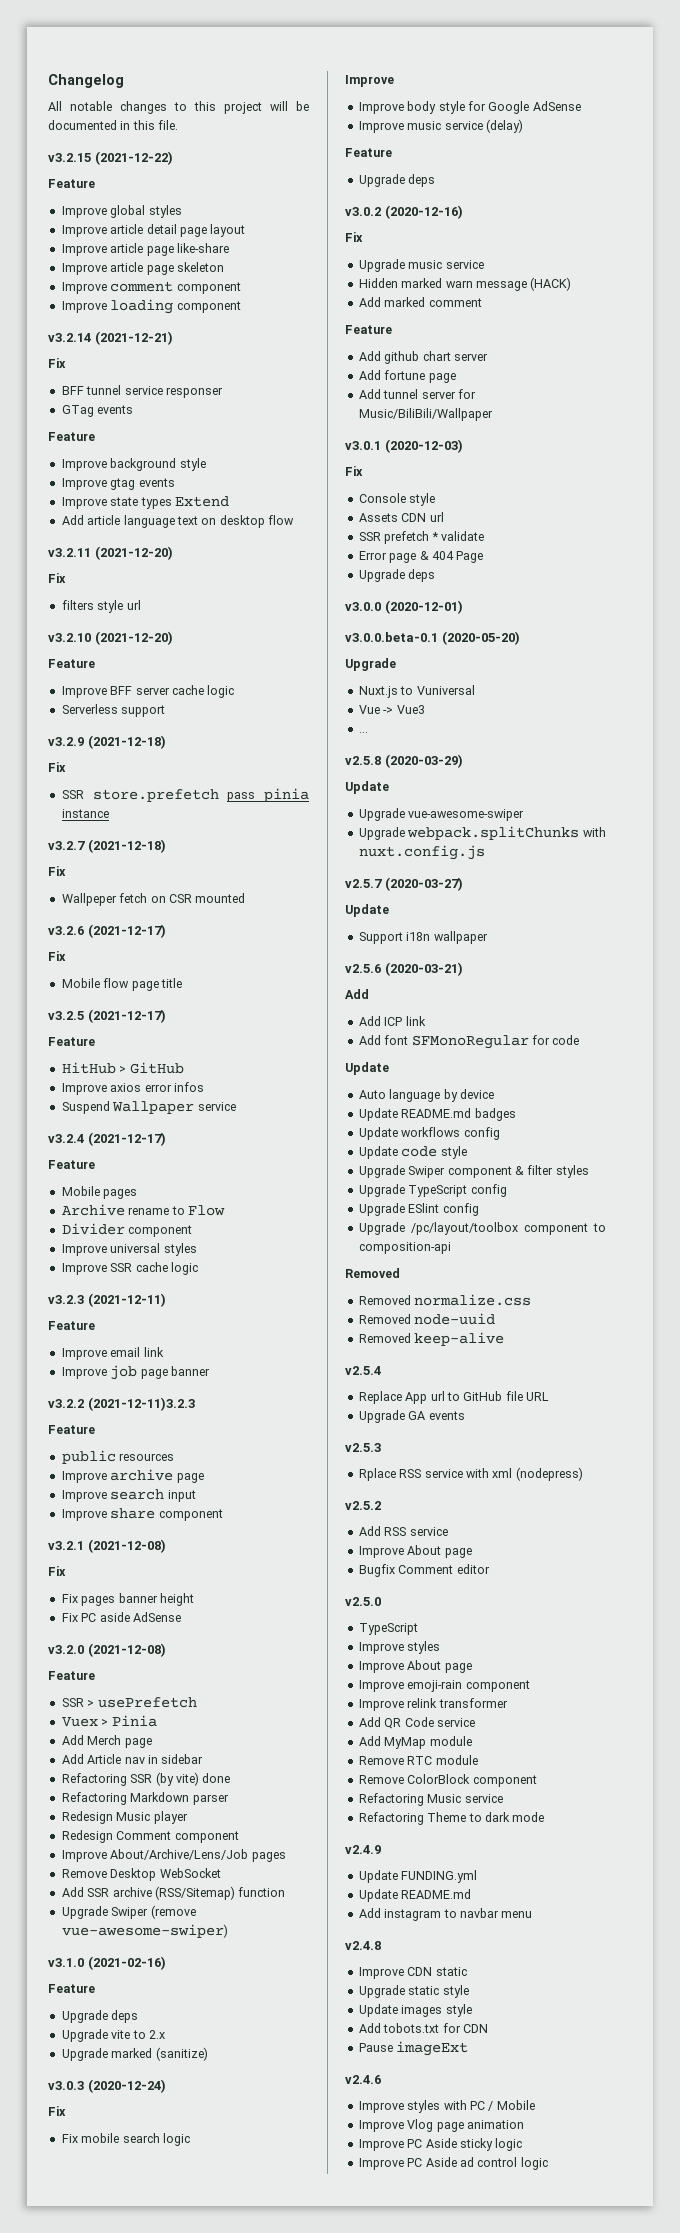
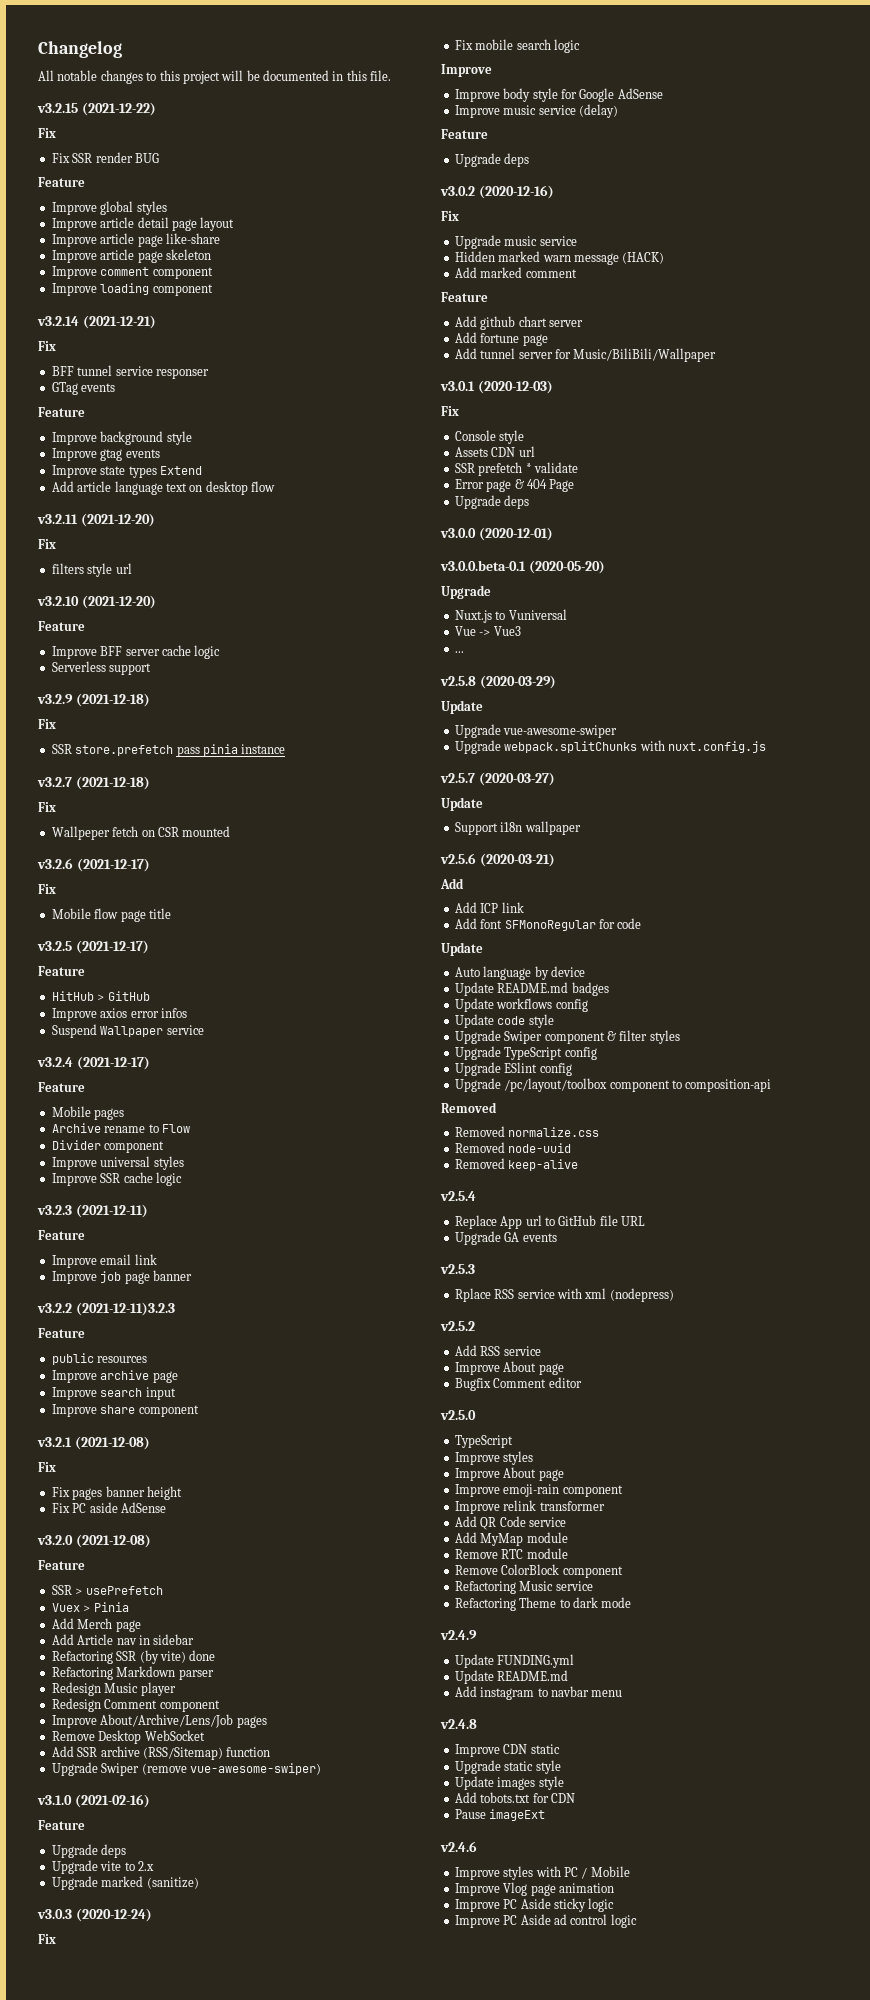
  v3.2.15 (2021-12-22)
+ Fix
+ Fix SSR render BUG

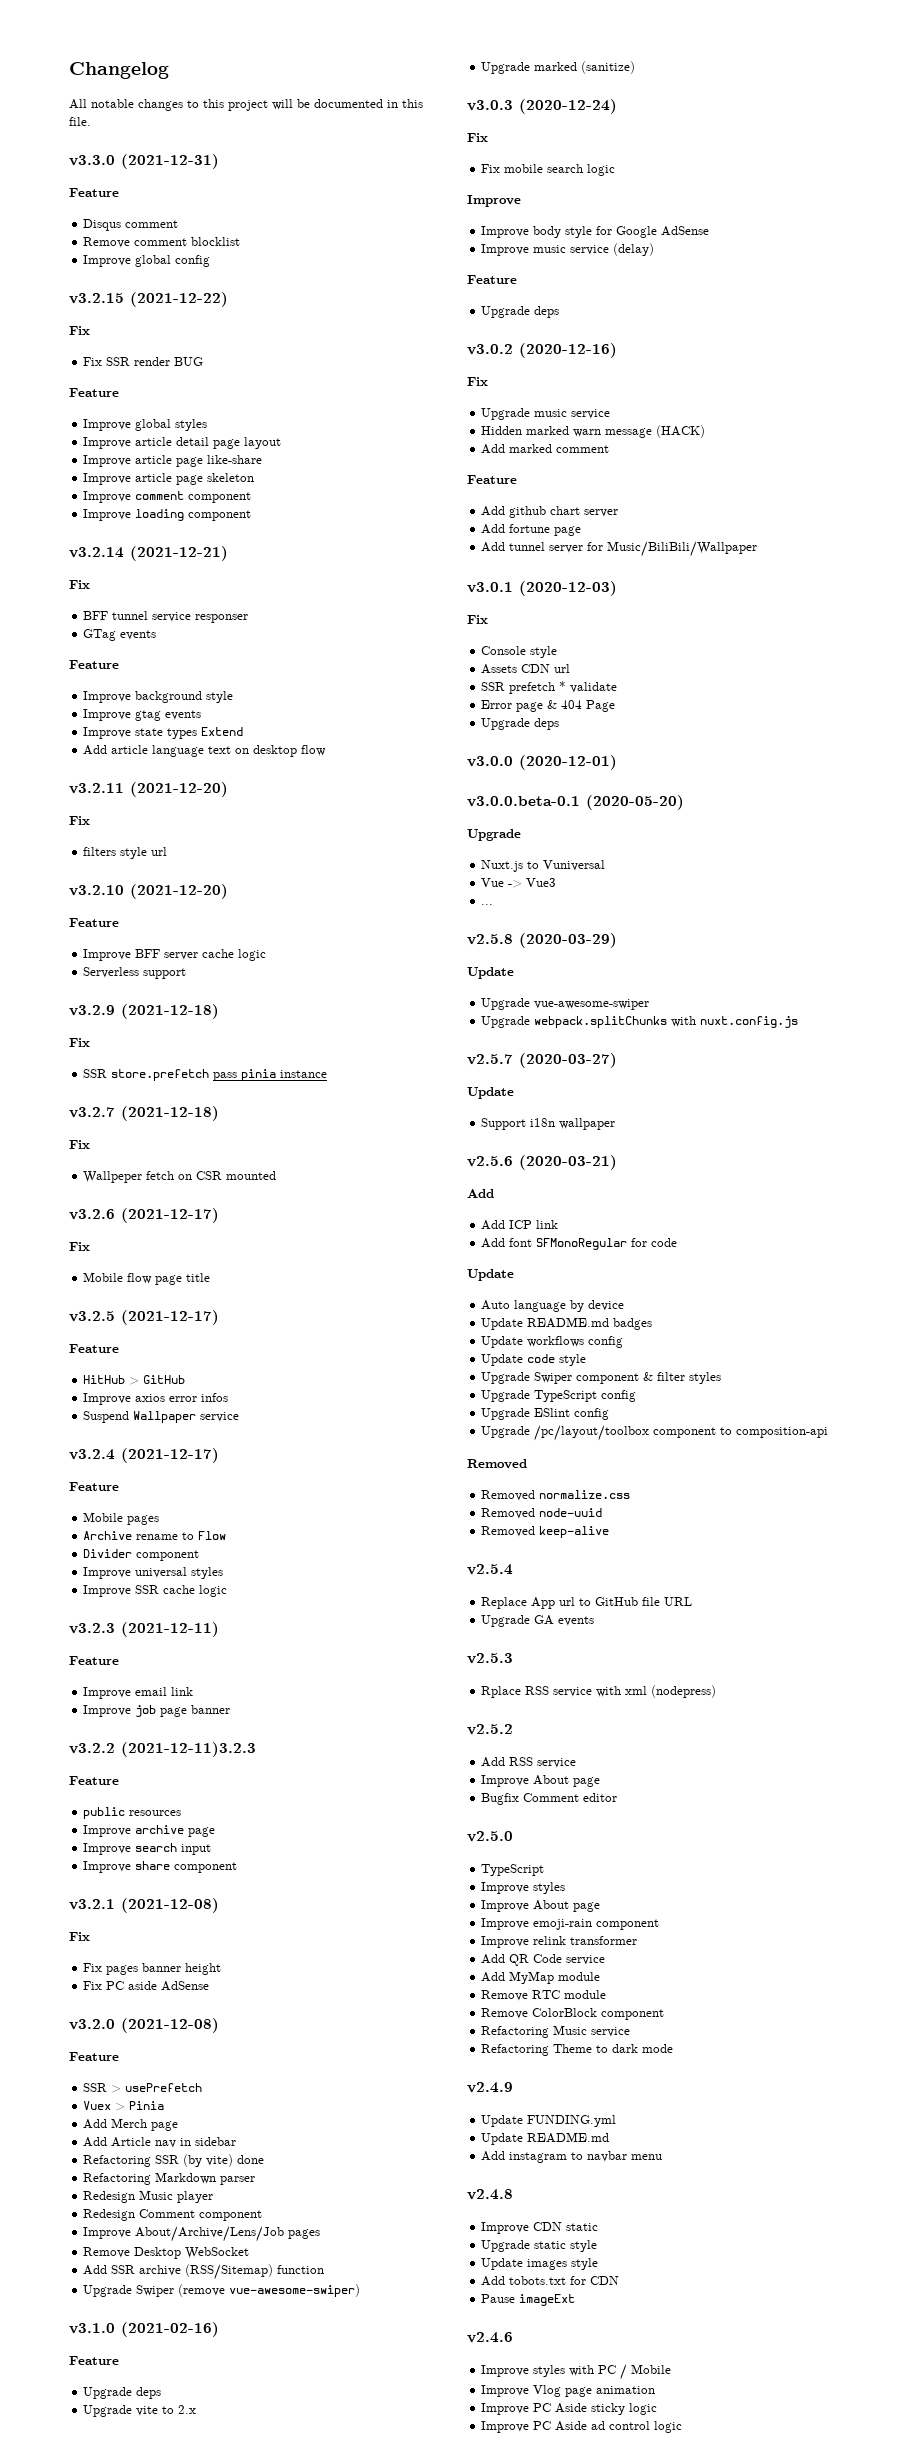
+ v3.3.0 (2021-12-31)
+ Feature
+ Disqus comment
+ Remove comment blocklist
+ Improve global config

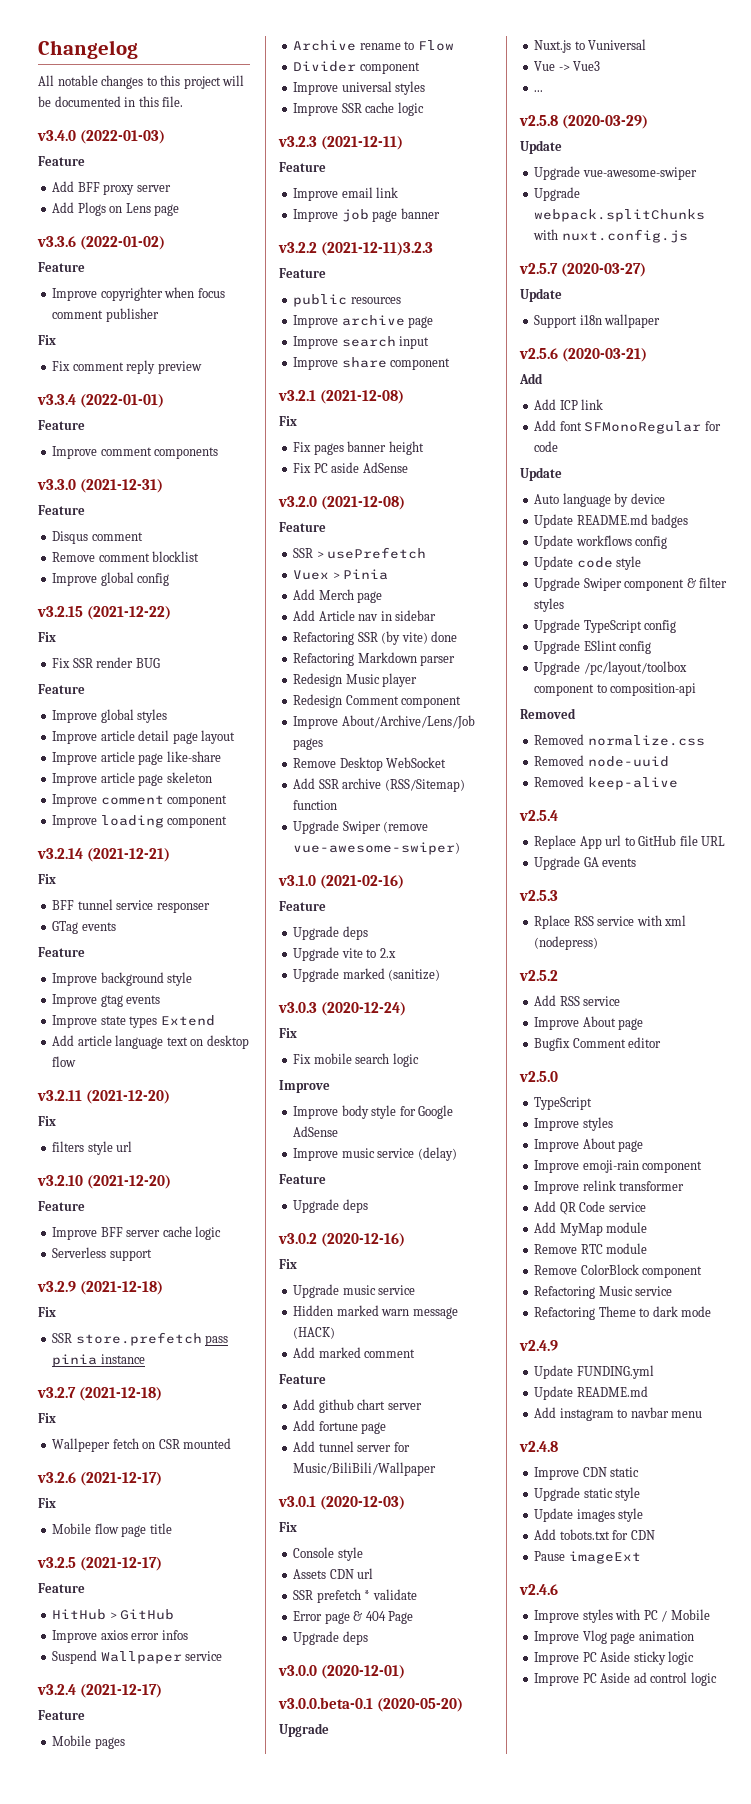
+ v3.4.0 (2022-01-03)
+ Feature
+ Add BFF proxy server
+ Add Plogs on Lens page
+ v3.3.6 (2022-01-02)
+ Feature
+ Improve copyrighter when focus comment publisher
+ Fix
+ Fix comment reply preview
+ v3.3.4 (2022-01-01)
+ Feature
+ Improve comment components

